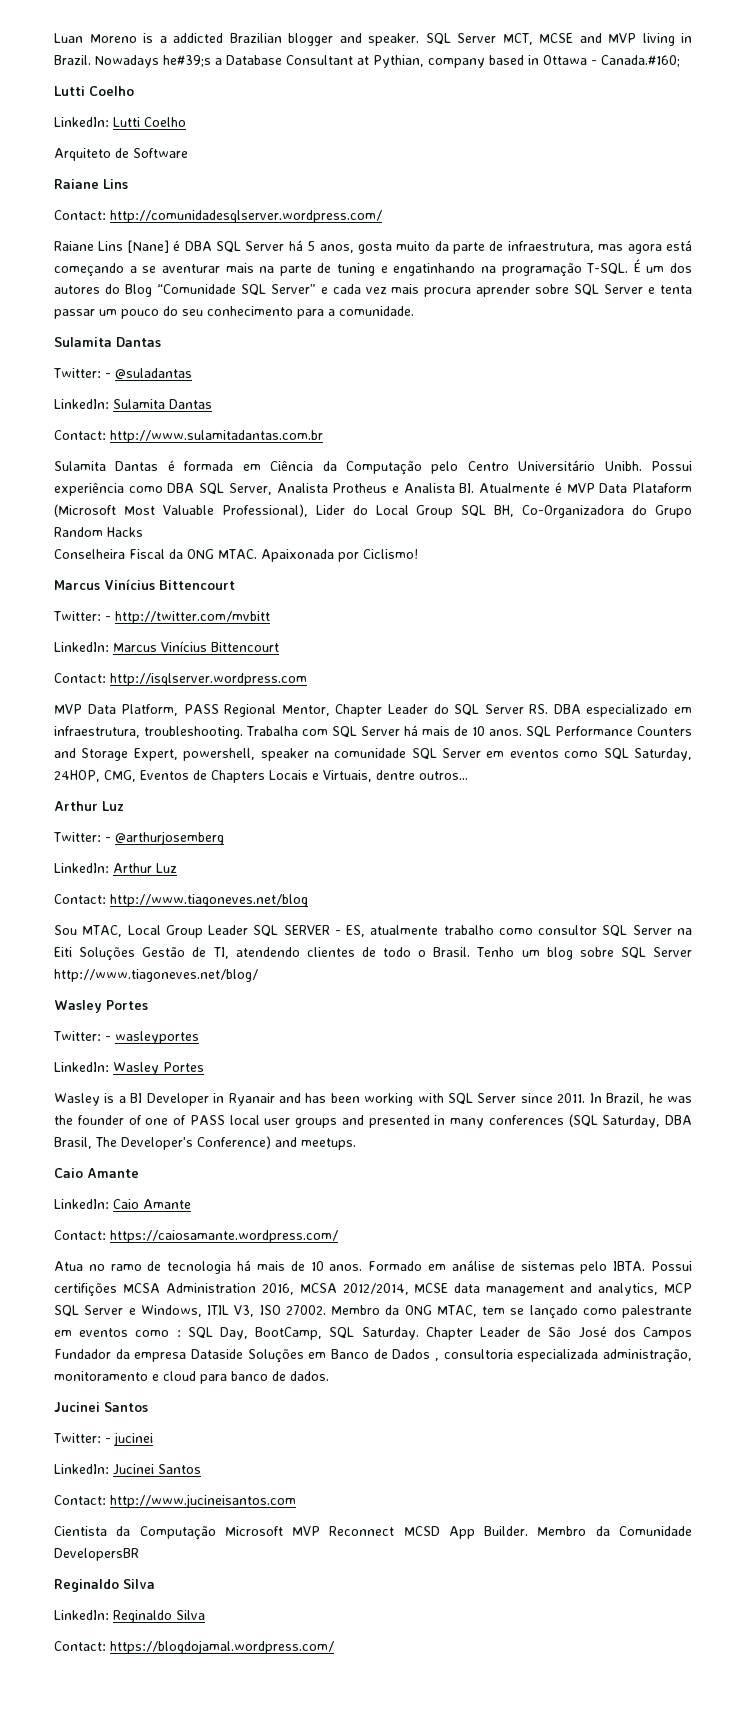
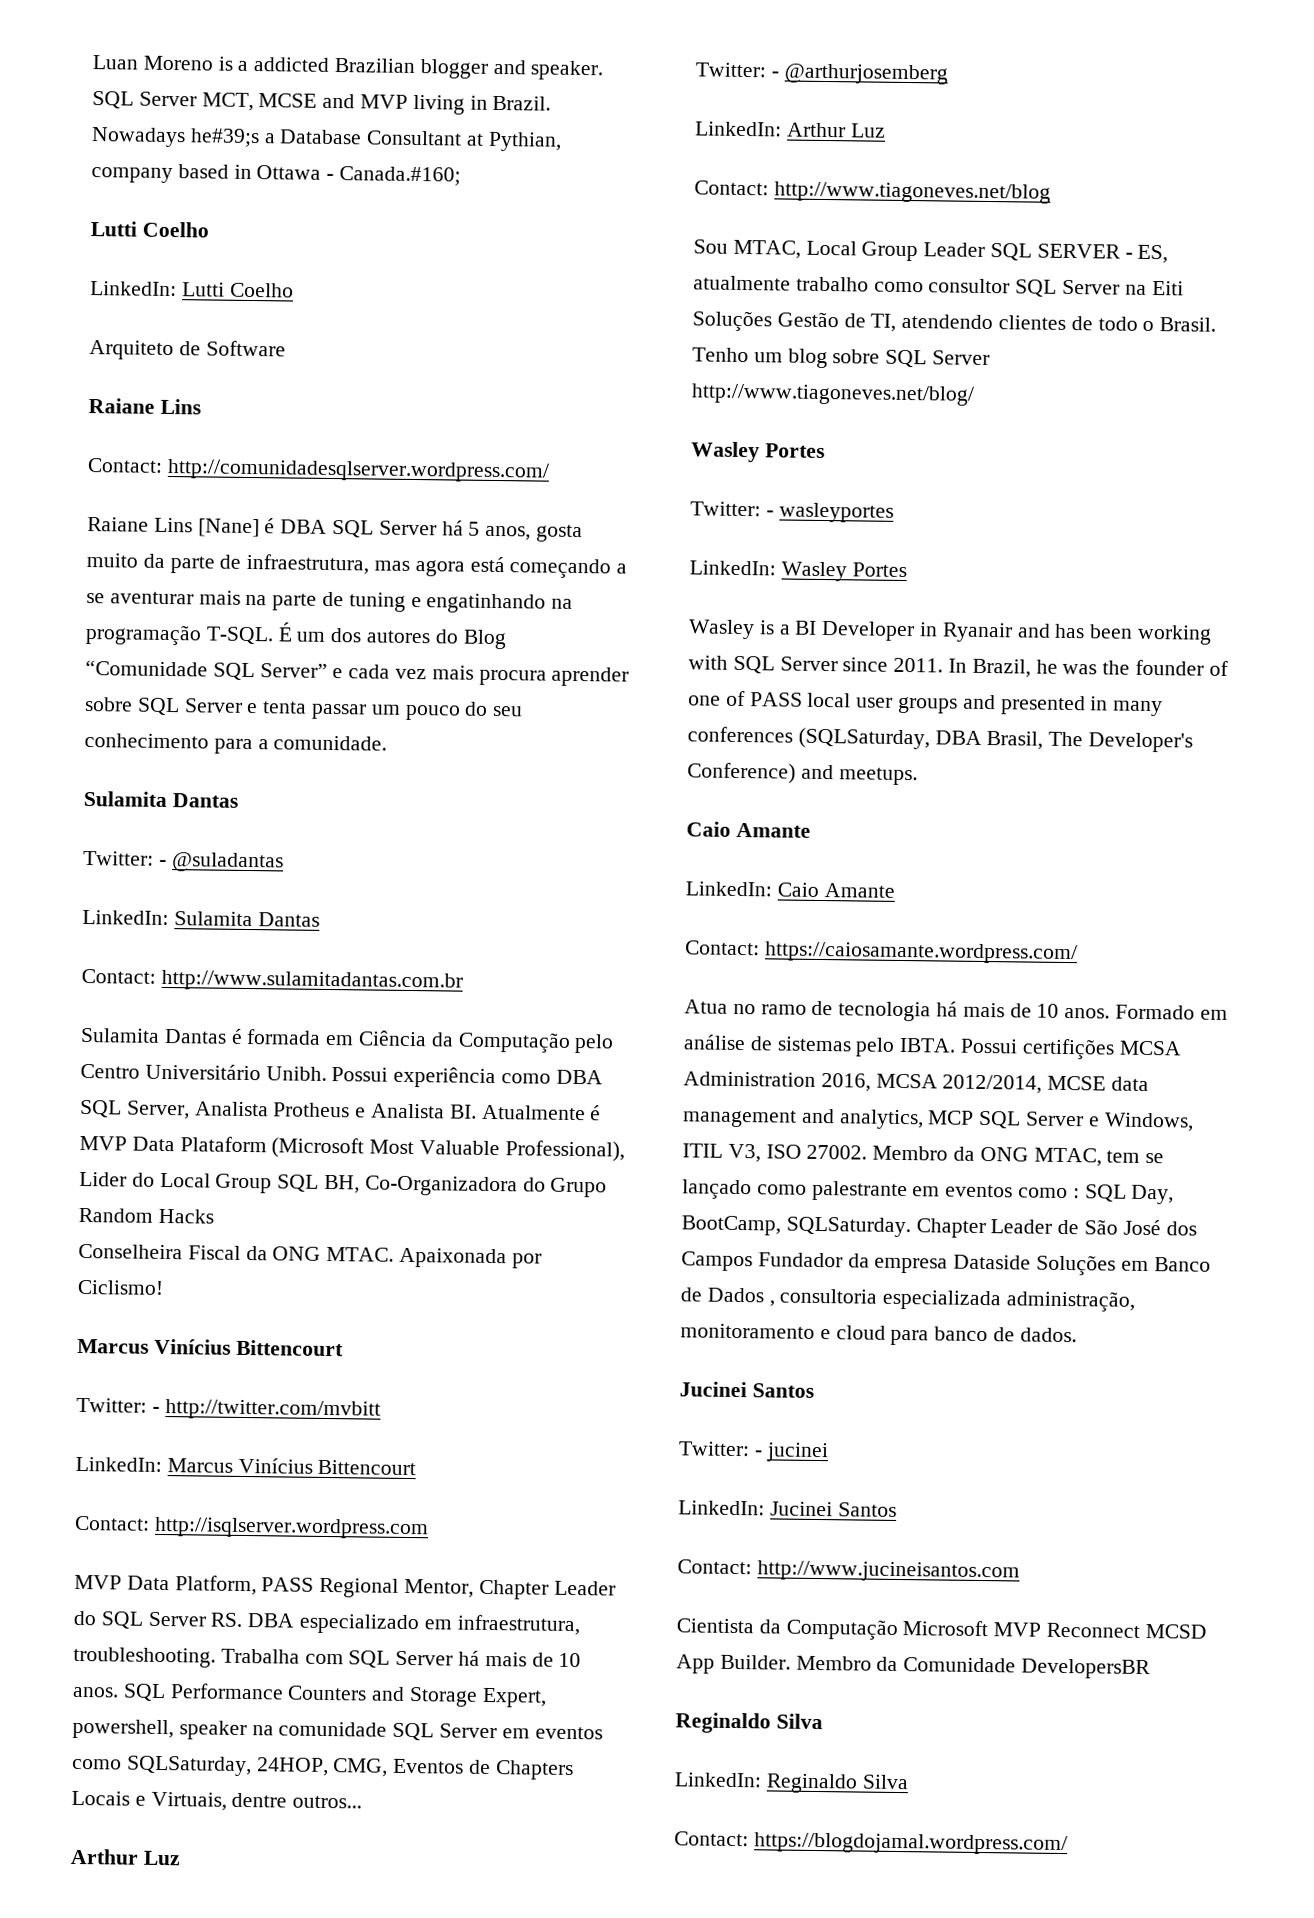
- SQL Performance Counters and Storage Expert, powershell, speaker na comunidade SQL Server em eventos como SQL Saturday, 24HOP, CMG, Eventos de Chapters Locais e Virtuais, dentre outros...
+ SQL Performance Counters and Storage Expert, powershell, speaker na comunidade SQL Server em eventos como SQLSaturday, 24HOP, CMG, Eventos de Chapters Locais e Virtuais, dentre outros...
- In Brazil, he was the founder of one of PASS local user groups and presented in many conferences (SQL Saturday, DBA Brasil, The Developer's Conference) and meetups.
+ In Brazil, he was the founder of one of PASS local user groups and presented in many conferences (SQLSaturday, DBA Brasil, The Developer's Conference) and meetups.
- Membro da ONG MTAC, tem se lançado como palestrante em eventos como : SQL Day, BootCamp, SQL Saturday.
+ Membro da ONG MTAC, tem se lançado como palestrante em eventos como : SQL Day, BootCamp, SQLSaturday.

